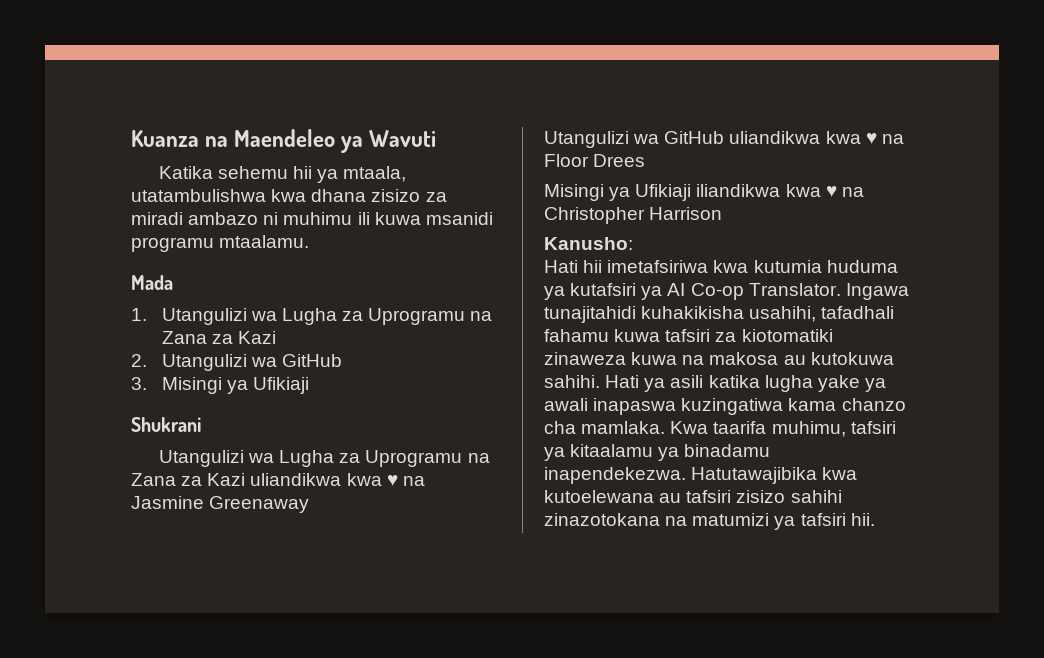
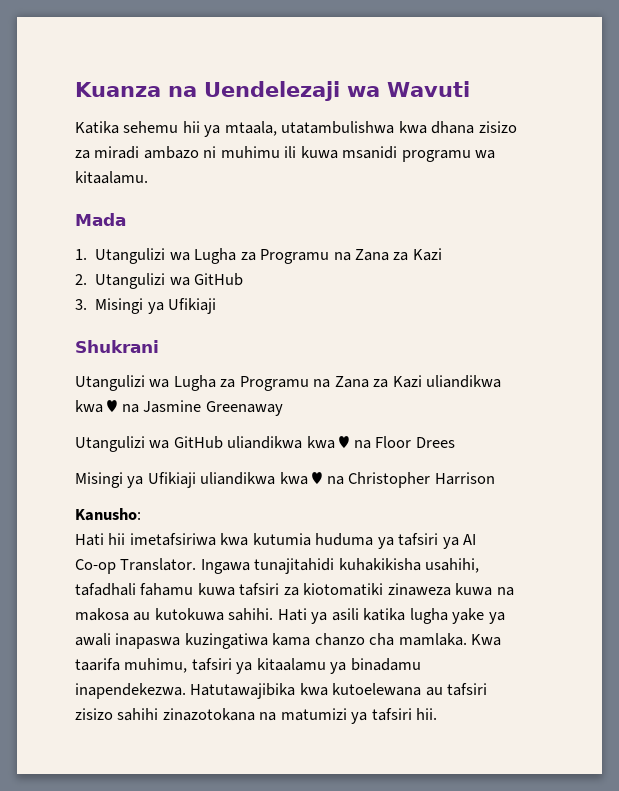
- Kuanza na Maendeleo ya Wavuti
+ Kuanza na Uendelezaji wa Wavuti
- Katika sehemu hii ya mtaala, utatambulishwa kwa dhana zisizo za miradi ambazo ni muhimu ili kuwa msanidi programu mtaalamu.
+ Katika sehemu hii ya mtaala, utatambulishwa kwa dhana zisizo za miradi ambazo ni muhimu ili kuwa msanidi programu wa kitaalamu.
- 1. Utangulizi wa Lugha za Uprogramu na Zana za Kazi
+ 1. Utangulizi wa Lugha za Programu na Zana za Kazi
- Utangulizi wa Lugha za Uprogramu na Zana za Kazi uliandikwa kwa ♥ na Jasmine Greenaway
+ Utangulizi wa Lugha za Programu na Zana za Kazi uliandikwa kwa ♥ na Jasmine Greenaway
- Misingi ya Ufikiaji iliandikwa kwa ♥ na Christopher Harrison
+ Misingi ya Ufikiaji uliandikwa kwa ♥ na Christopher Harrison
- Hati hii imetafsiriwa kwa kutumia huduma ya kutafsiri ya AI Co-op Translator.
+ Hati hii imetafsiriwa kwa kutumia huduma ya tafsiri ya AI Co-op Translator.

